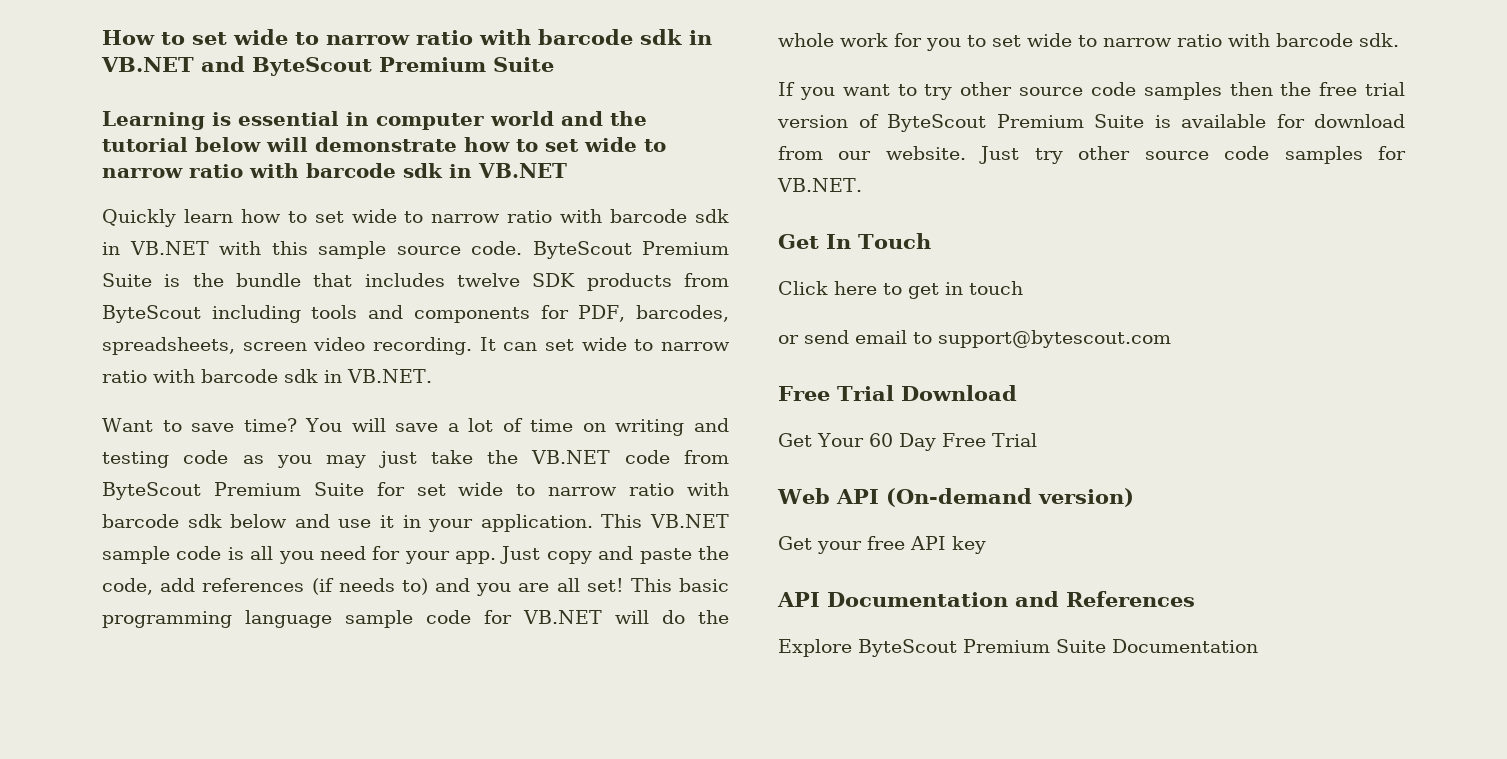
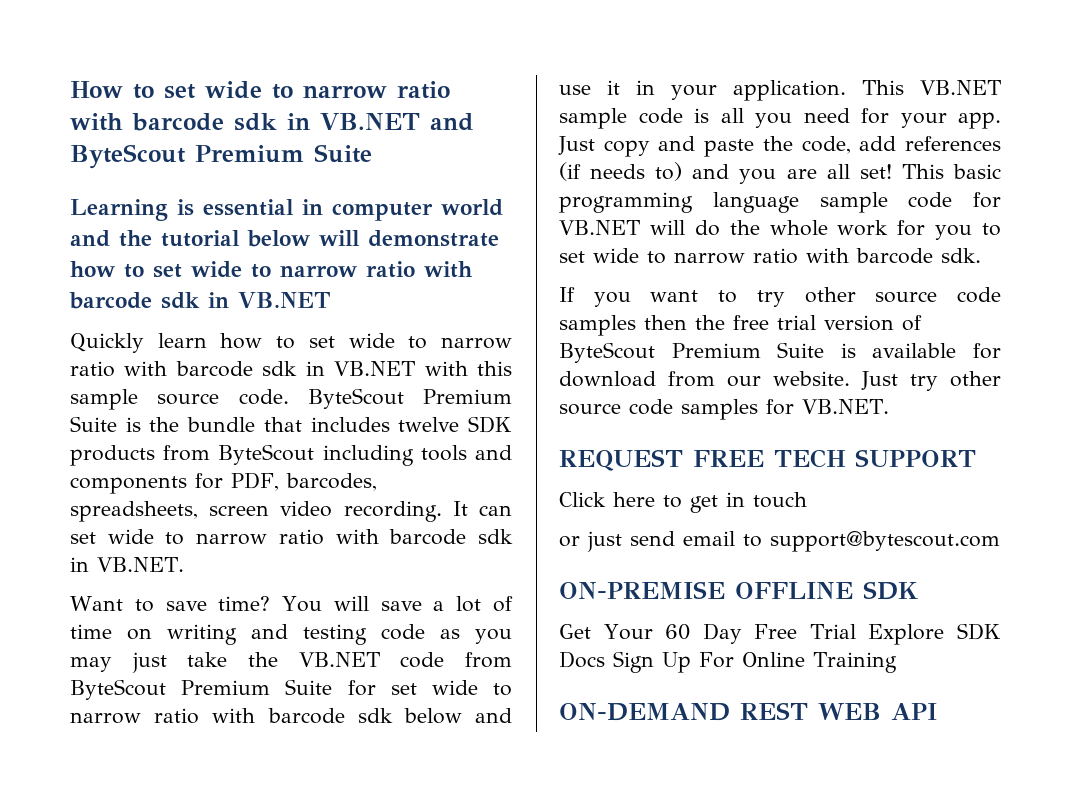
- Get In Touch
+ REQUEST FREE TECH SUPPORT
- or send email to support@bytescout.com
+ or just send email to support@bytescout.com
- Free Trial Download
+ ON-PREMISE OFFLINE SDK
- Get Your 60 Day Free Trial
- Web API (On-demand version)
- Get your free API key
- API Documentation and References
- Explore ByteScout Premium Suite Documentation
+ Get Your 60 Day Free Trial Explore SDK Docs Sign Up For Online Training
+ ON-DEMAND REST WEB API

